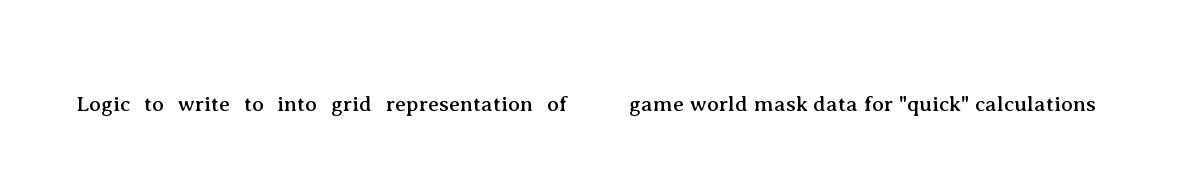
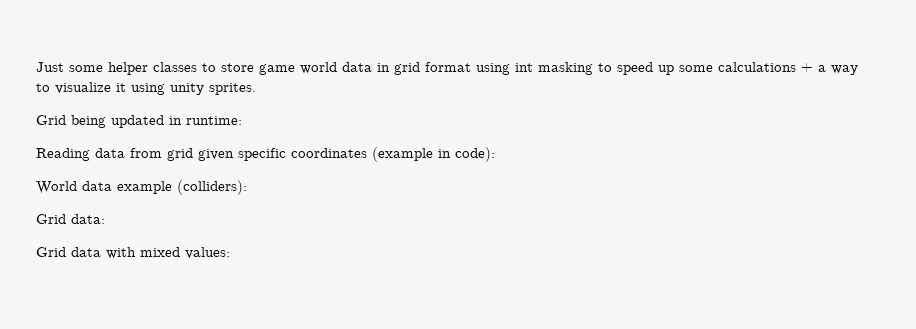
- Logic to write to into grid representation of game world mask data for "quick" calculations
+ Just some helper classes to store game world data in grid format using int masking to speed up some calculations + a way to visualize it using unity sprites.
+ Grid being updated in runtime:
+ Reading data from grid given specific coordinates (example in code):
+ World data example (colliders):
+ Grid data:
+ Grid data with mixed values:

